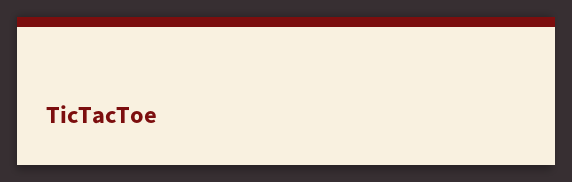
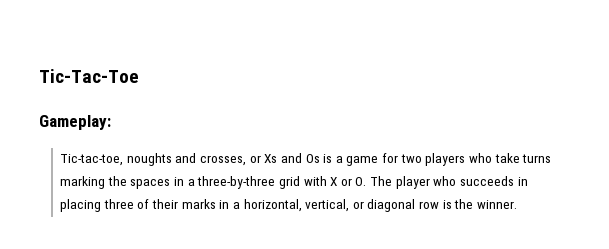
- TicTacToe
+ Tic-Tac-Toe
+ Gameplay:
+ Tic-tac-toe, noughts and crosses, or Xs and Os is a game for two players who take turns marking the spaces in a three-by-three grid with X or O. The player who succeeds in placing three of their marks in a horizontal, vertical, or diagonal row is the winner.

